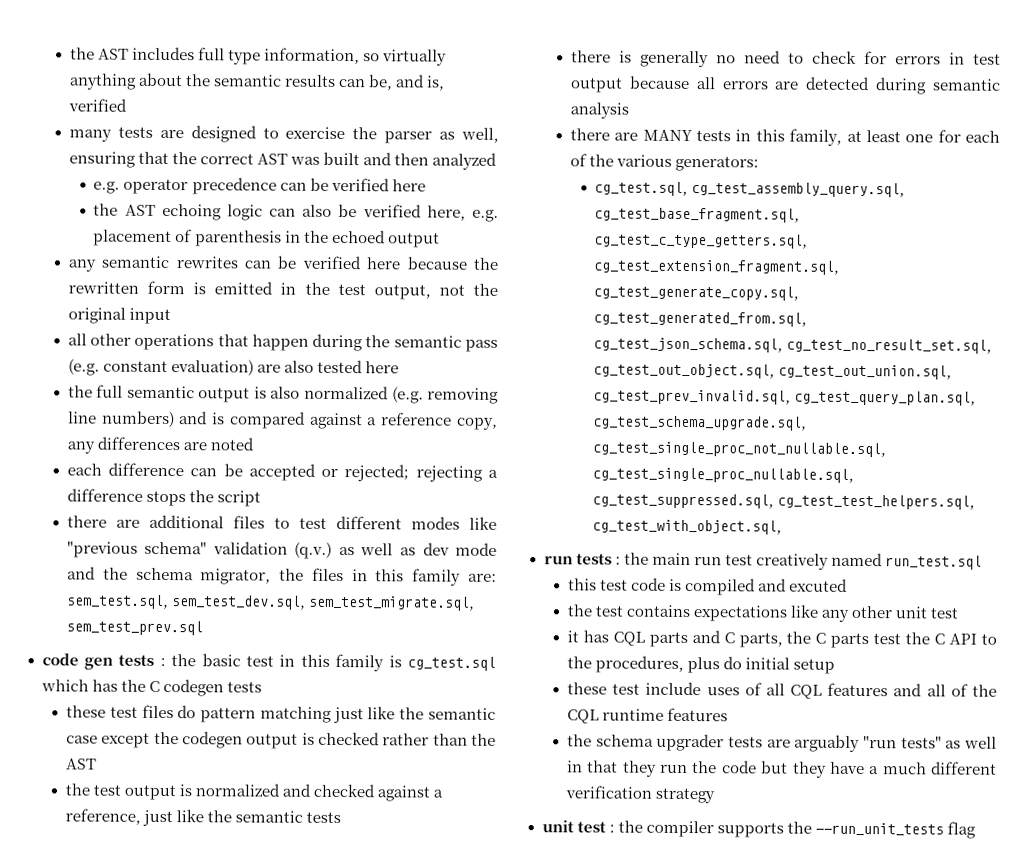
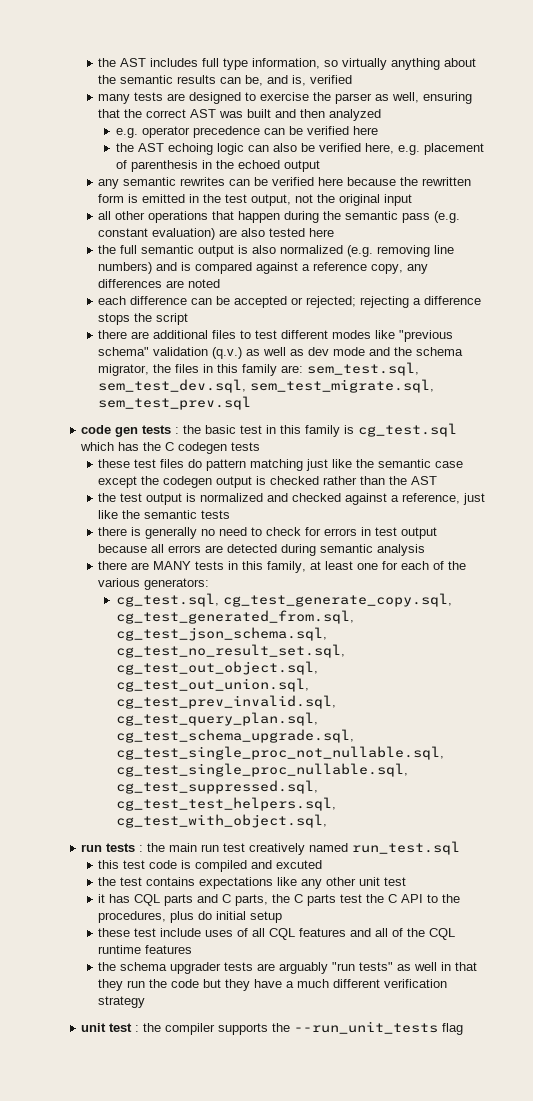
- cg_test.sql, cg_test_assembly_query.sql, cg_test_base_fragment.sql, cg_test_c_type_getters.sql, cg_test_extension_fragment.sql, cg_test_generate_copy.sql, cg_test_generated_from.sql, cg_test_json_schema.sql, cg_test_no_result_set.sql, cg_test_out_object.sql, cg_test_out_union.sql, cg_test_prev_invalid.sql, cg_test_query_plan.sql, cg_test_schema_upgrade.sql, cg_test_single_proc_not_nullable.sql, cg_test_single_proc_nullable.sql, cg_test_suppressed.sql, cg_test_test_helpers.sql, cg_test_with_object.sql,
+ cg_test.sql, cg_test_generate_copy.sql, cg_test_generated_from.sql, cg_test_json_schema.sql, cg_test_no_result_set.sql, cg_test_out_object.sql, cg_test_out_union.sql, cg_test_prev_invalid.sql, cg_test_query_plan.sql, cg_test_schema_upgrade.sql, cg_test_single_proc_not_nullable.sql, cg_test_single_proc_nullable.sql, cg_test_suppressed.sql, cg_test_test_helpers.sql, cg_test_with_object.sql,

